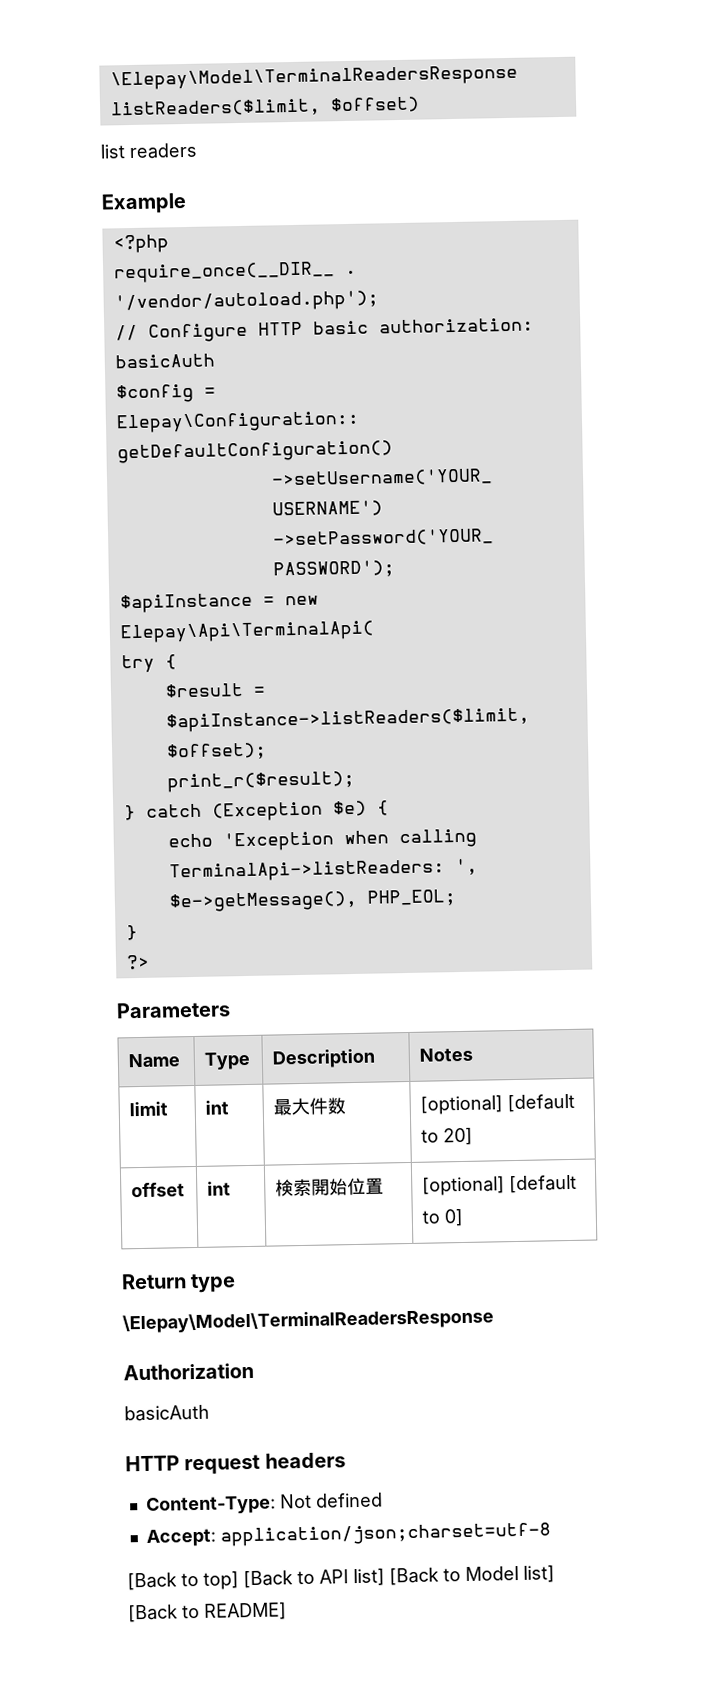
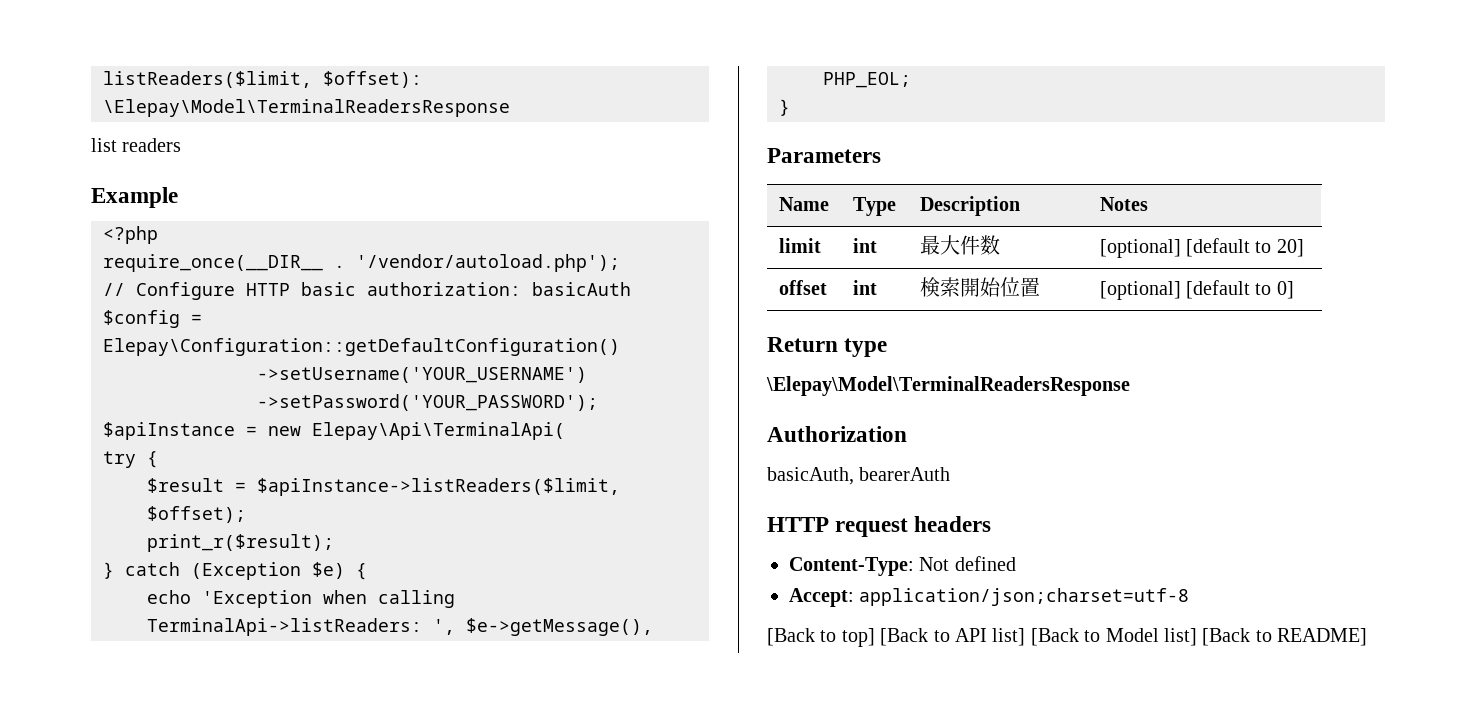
- \Elepay\Model\TerminalReadersResponse listReaders($limit, $offset)
+ listReaders($limit, $offset): \Elepay\Model\TerminalReadersResponse
- ?>
  Authorization
- basicAuth
+ basicAuth, bearerAuth

